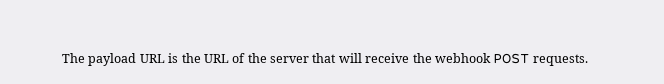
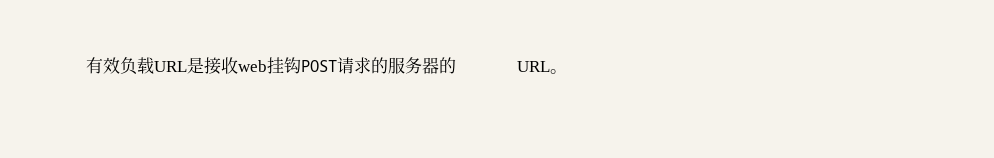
- The payload URL is the URL of the server that will receive the webhook POST requests.
+ 有效负载URL是接收web挂钩POST请求的服务器的URL。

